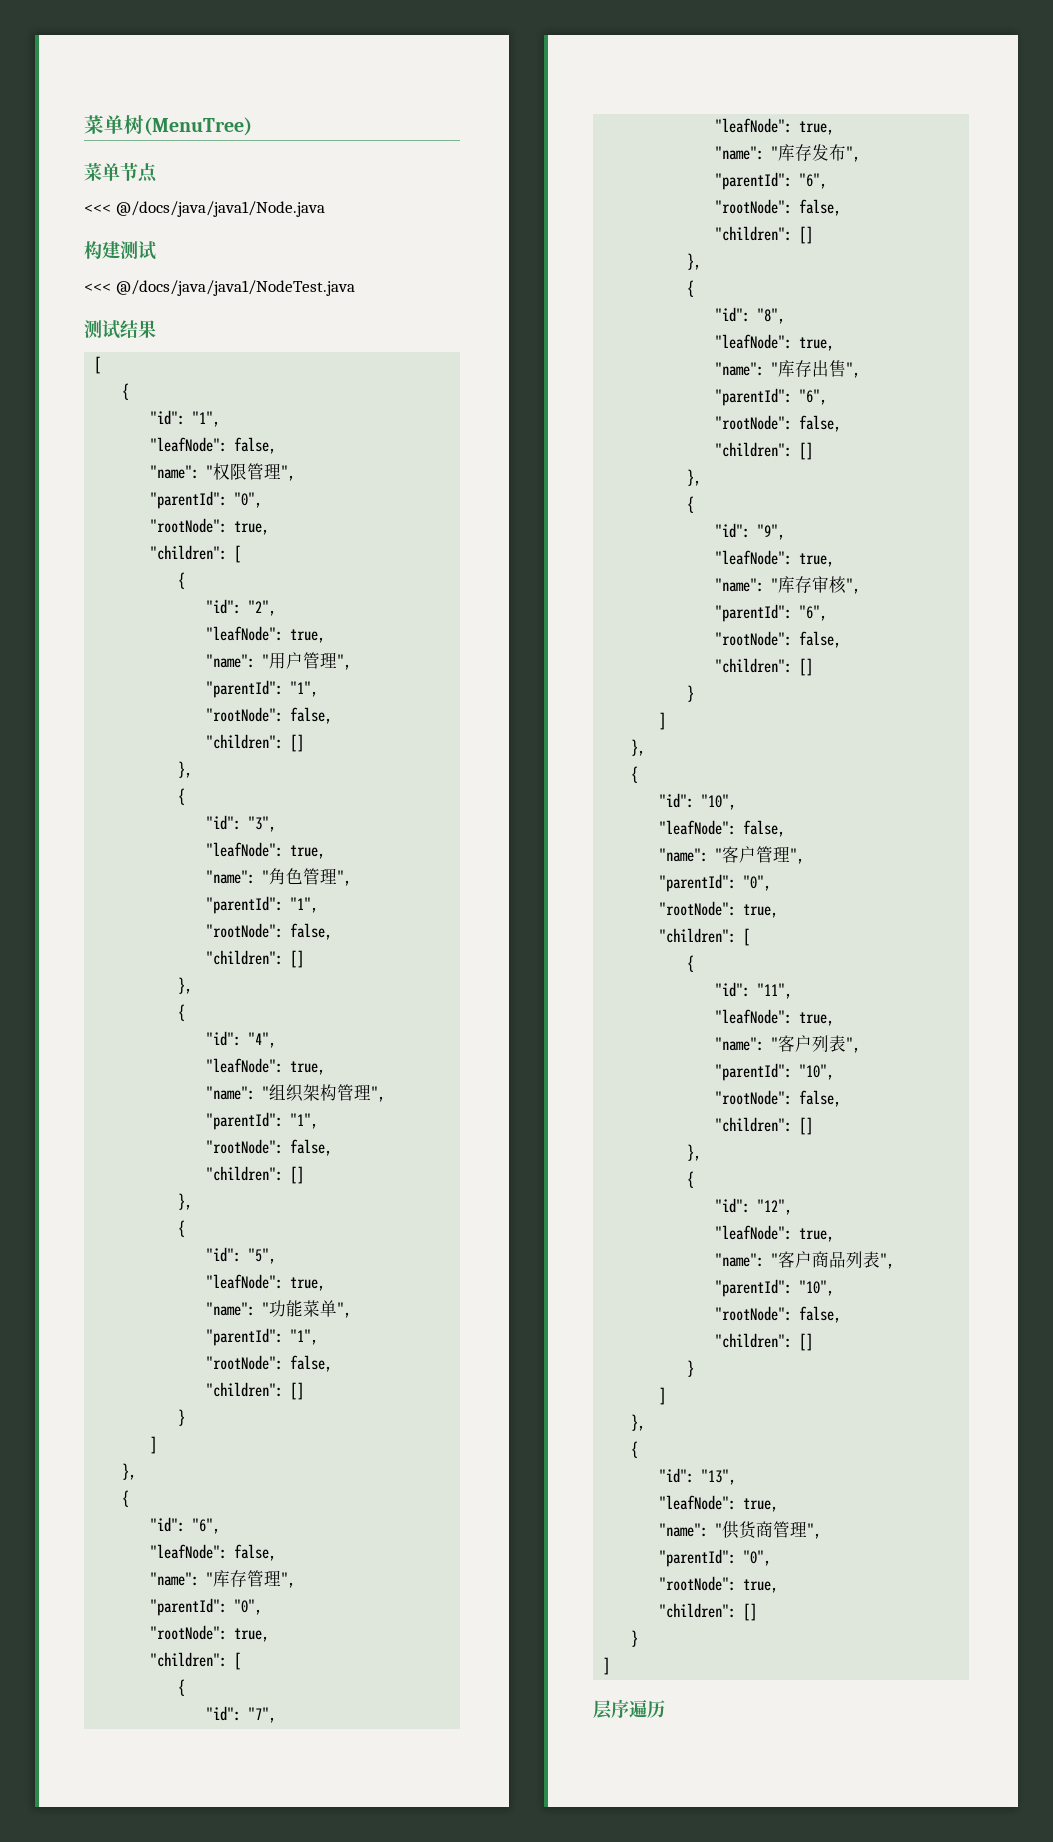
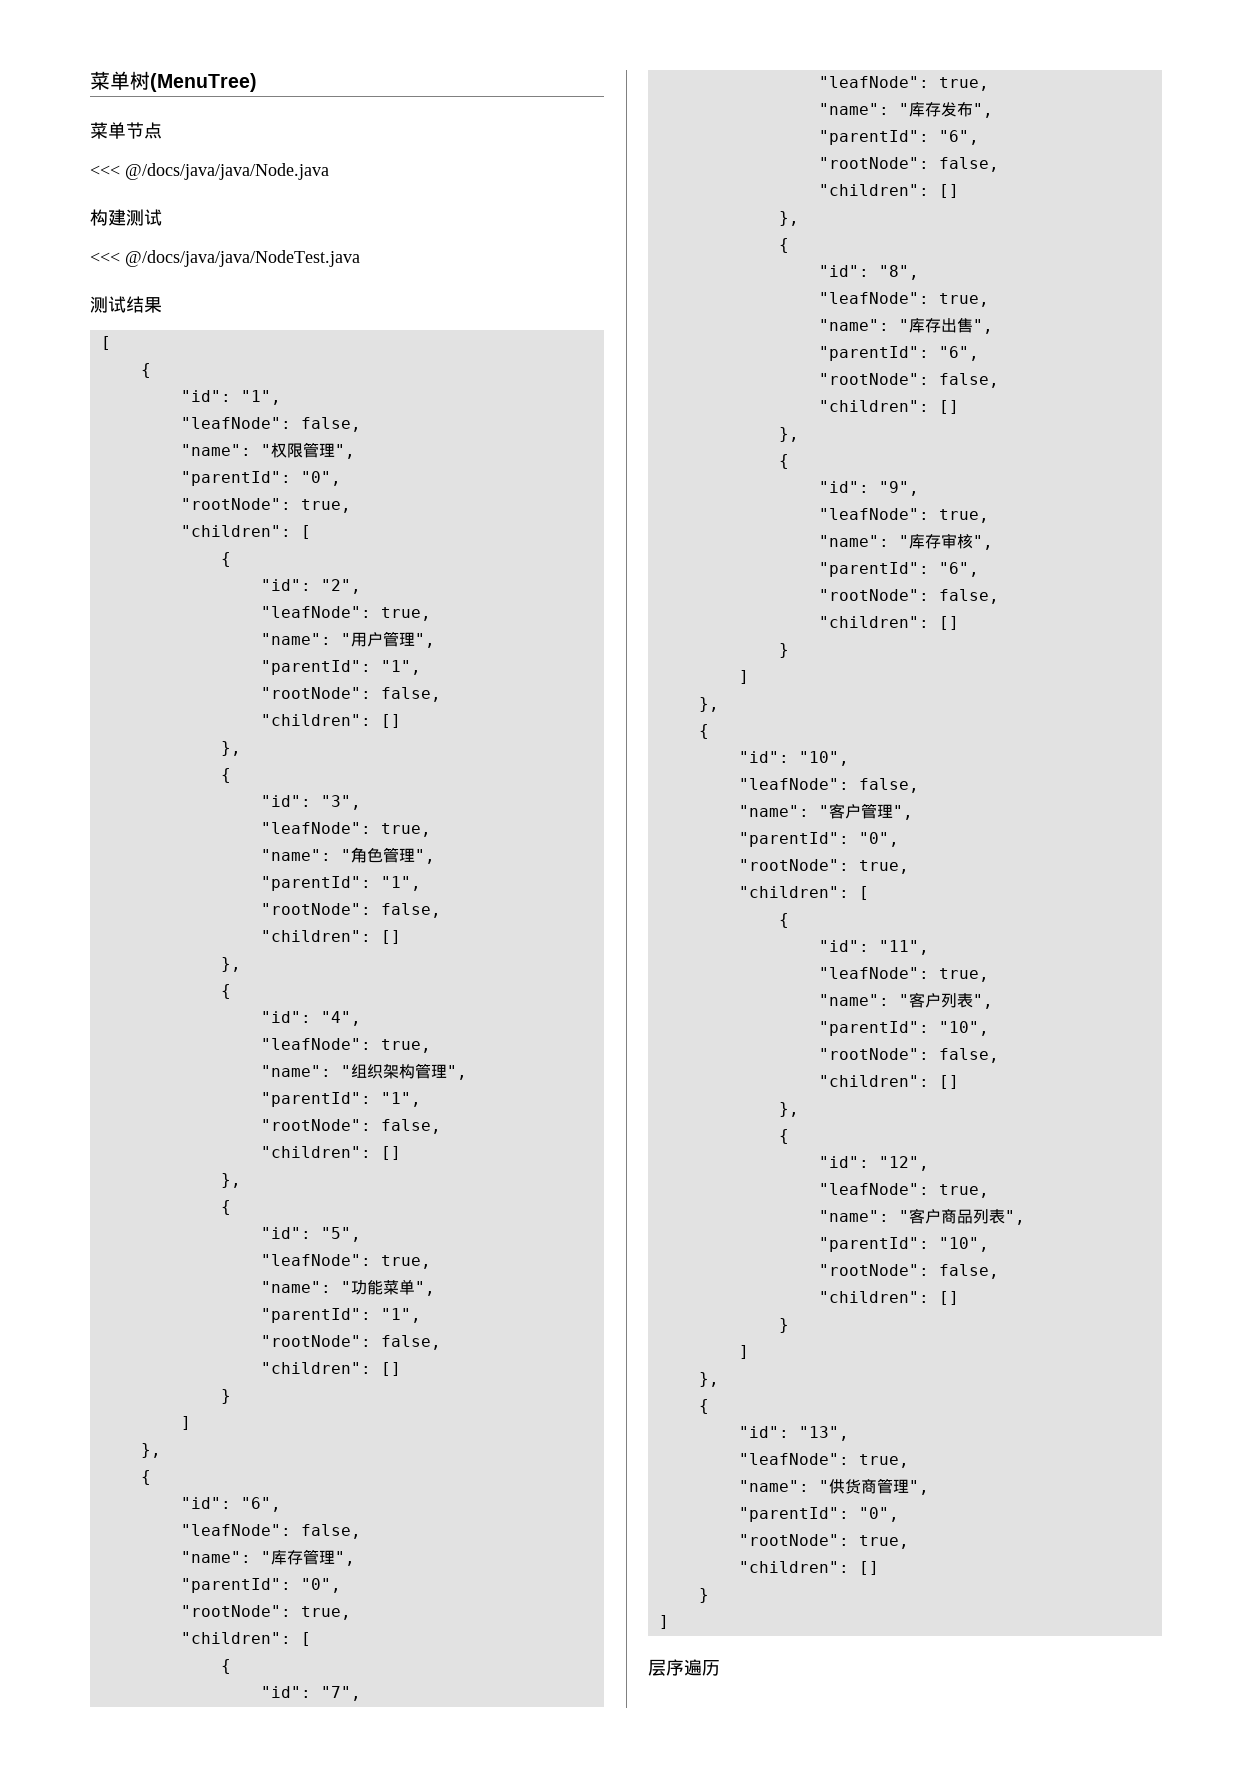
- <<< @/docs/java/java1/Node.java
+ <<< @/docs/java/java/Node.java
- <<< @/docs/java/java1/NodeTest.java
+ <<< @/docs/java/java/NodeTest.java

